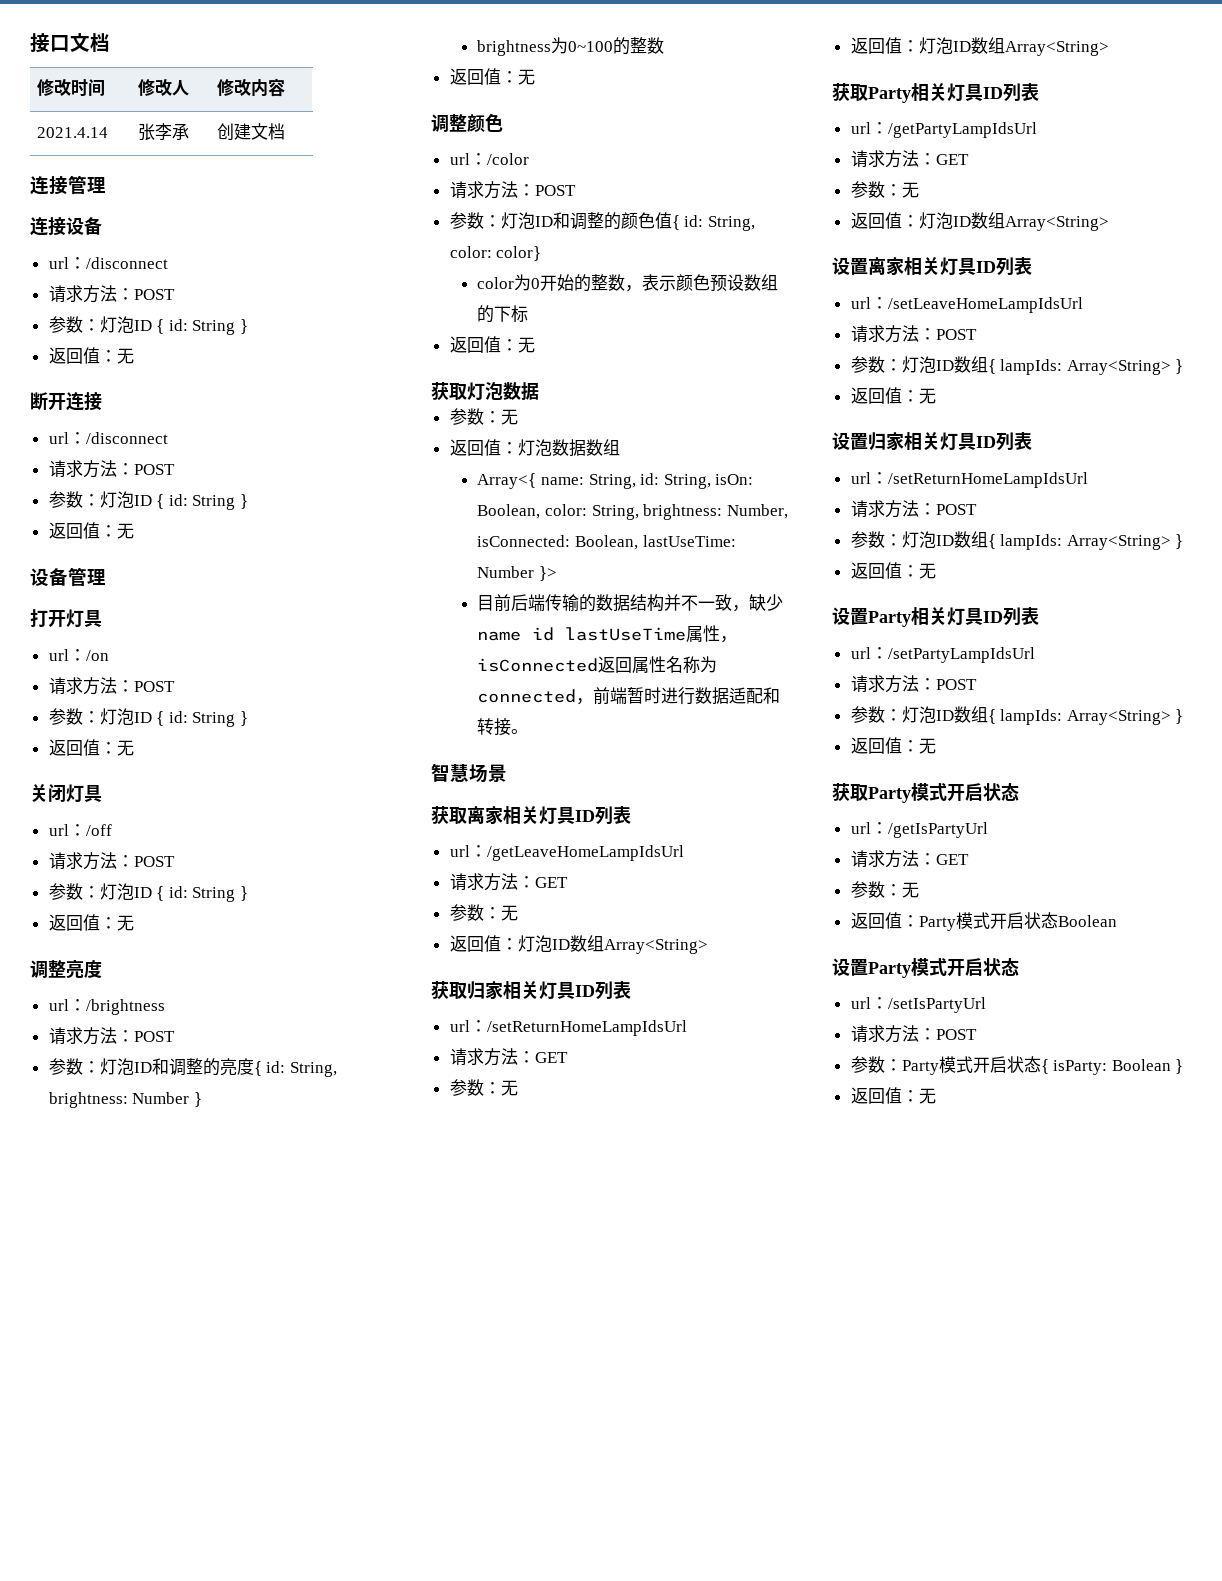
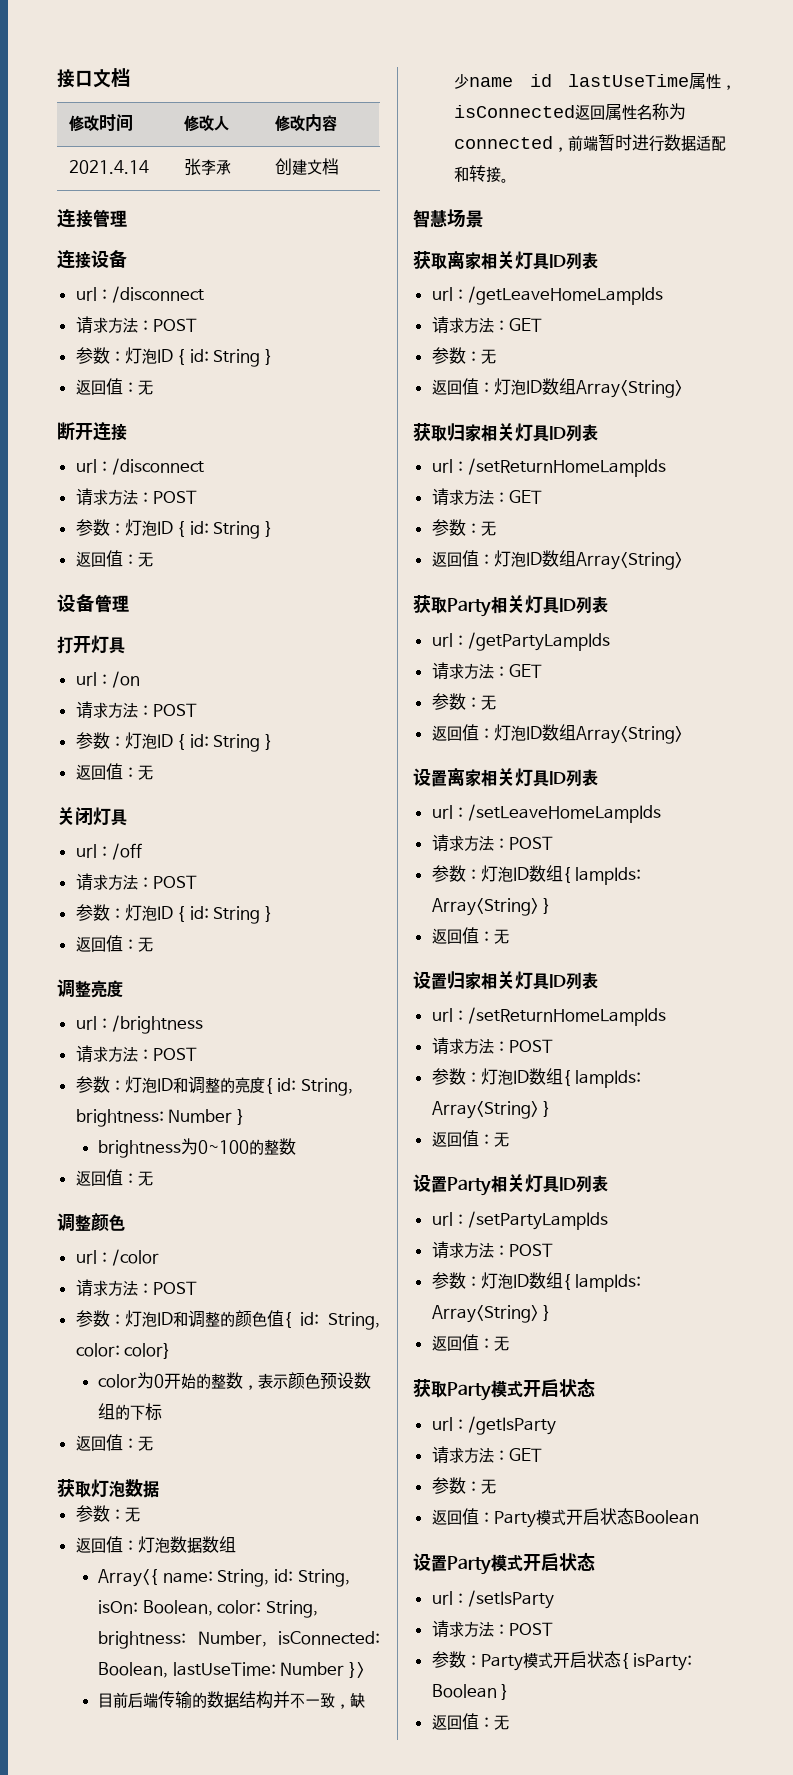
- url：/getLeaveHomeLampIdsUrl
+ url：/getLeaveHomeLampIds
  获取归家相关灯具ID列表
- url：/setReturnHomeLampIdsUrl
+ url：/setReturnHomeLampIds
- url：/getPartyLampIdsUrl
+ url：/getPartyLampIds
- url：/setLeaveHomeLampIdsUrl
+ url：/setLeaveHomeLampIds
  设置归家相关灯具ID列表
- url：/setReturnHomeLampIdsUrl
+ url：/setReturnHomeLampIds
- url：/setPartyLampIdsUrl
+ url：/setPartyLampIds
- url：/getIsPartyUrl
+ url：/getIsParty
- url：/setIsPartyUrl
+ url：/setIsParty

